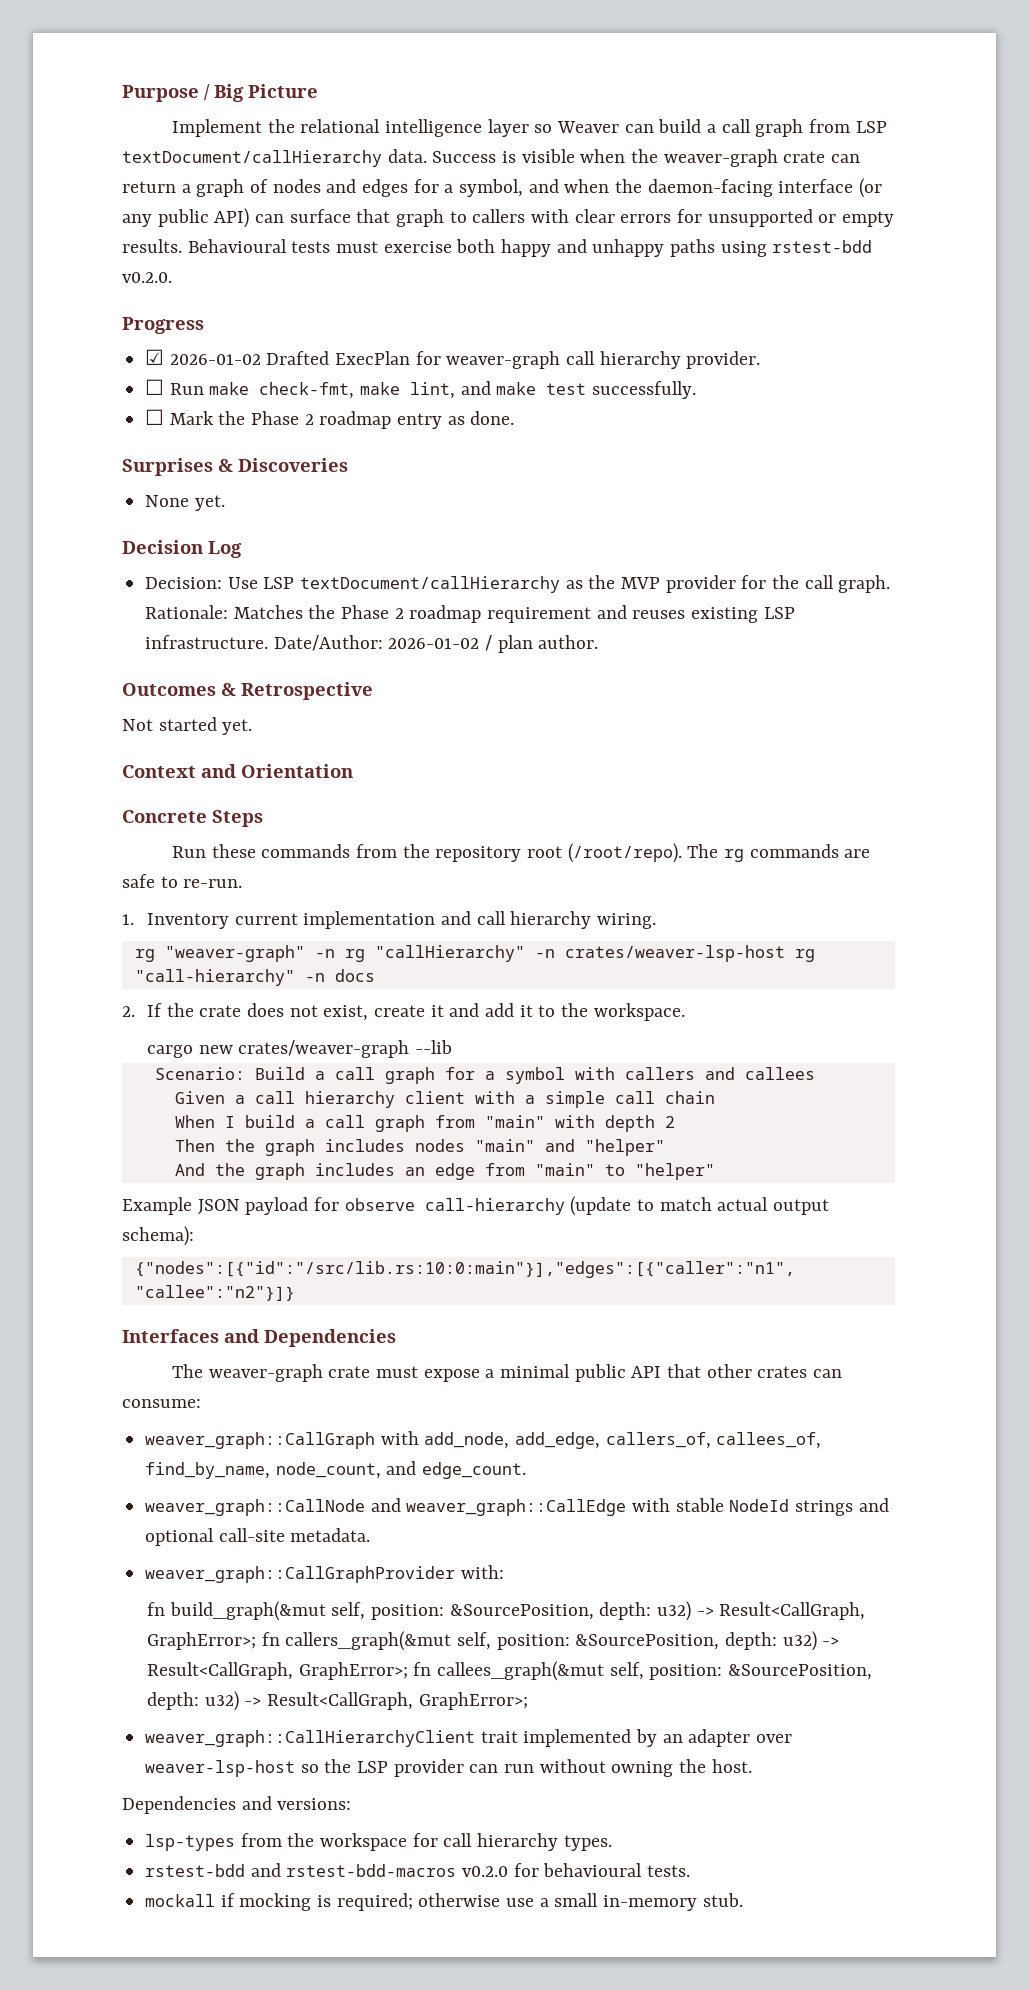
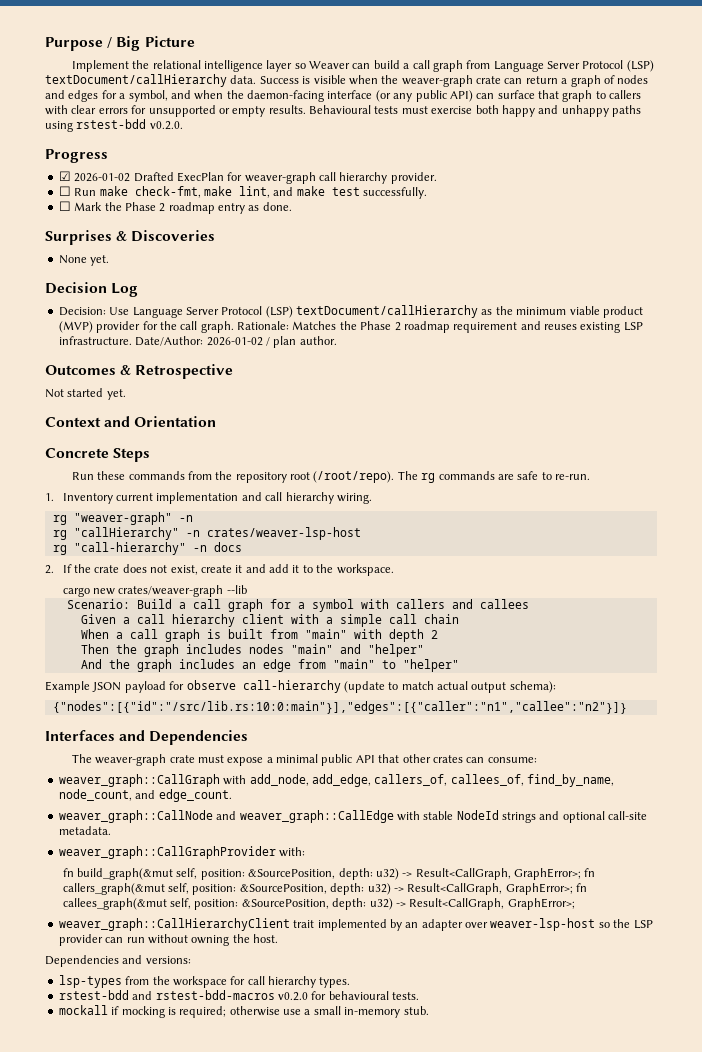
- Implement the relational intelligence layer so Weaver can build a call graph from LSP textDocument/callHierarchy data.
+ Implement the relational intelligence layer so Weaver can build a call graph from Language Server Protocol (LSP) textDocument/callHierarchy data.
- Decision: Use LSP textDocument/callHierarchy as the MVP provider for the call graph.
+ Decision: Use Language Server Protocol (LSP) textDocument/callHierarchy as the minimum viable product (MVP) provider for the call graph.
- rg "weaver-graph" -n rg "callHierarchy" -n crates/weaver-lsp-host rg "call-hierarchy" -n docs
+ rg "weaver-graph" -n
+ rg "callHierarchy" -n crates/weaver-lsp-host
+ rg "call-hierarchy" -n docs
- When I build a call graph from "main" with depth 2
+ When a call graph is built from "main" with depth 2

